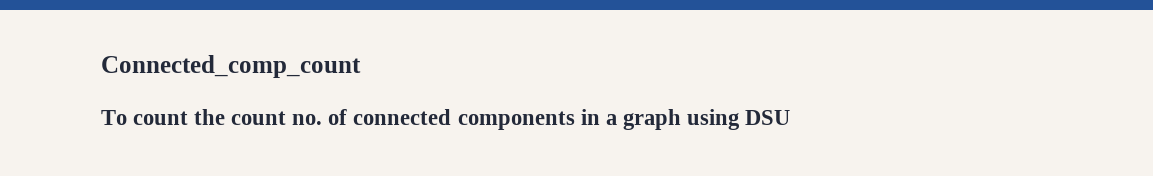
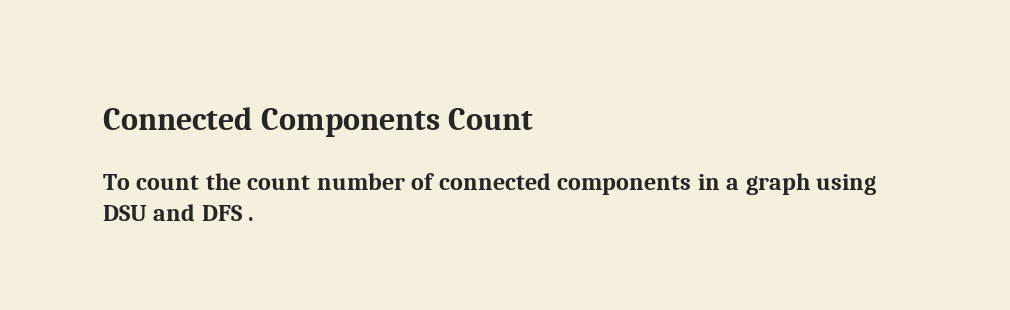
- Connected_comp_count
+ Connected Components Count
- To count the count no. of connected components in a graph using DSU
+ To count the count number of connected components in a graph using DSU and DFS .

